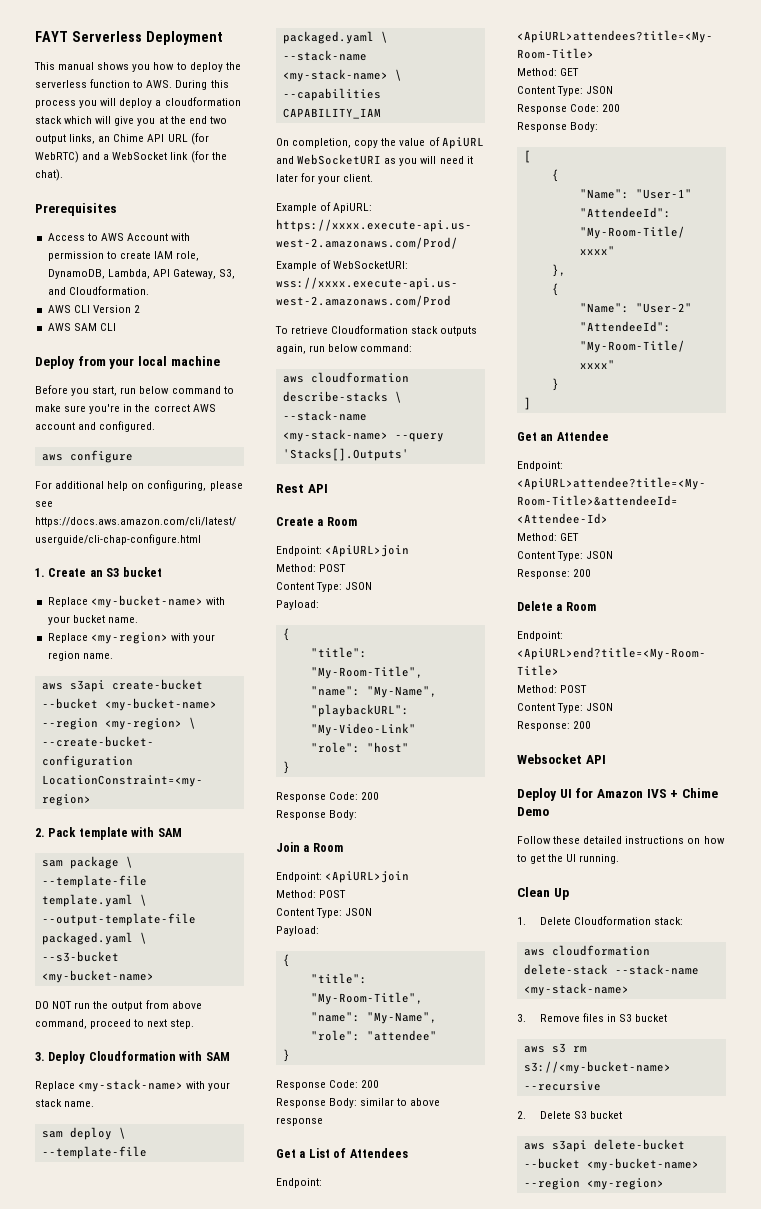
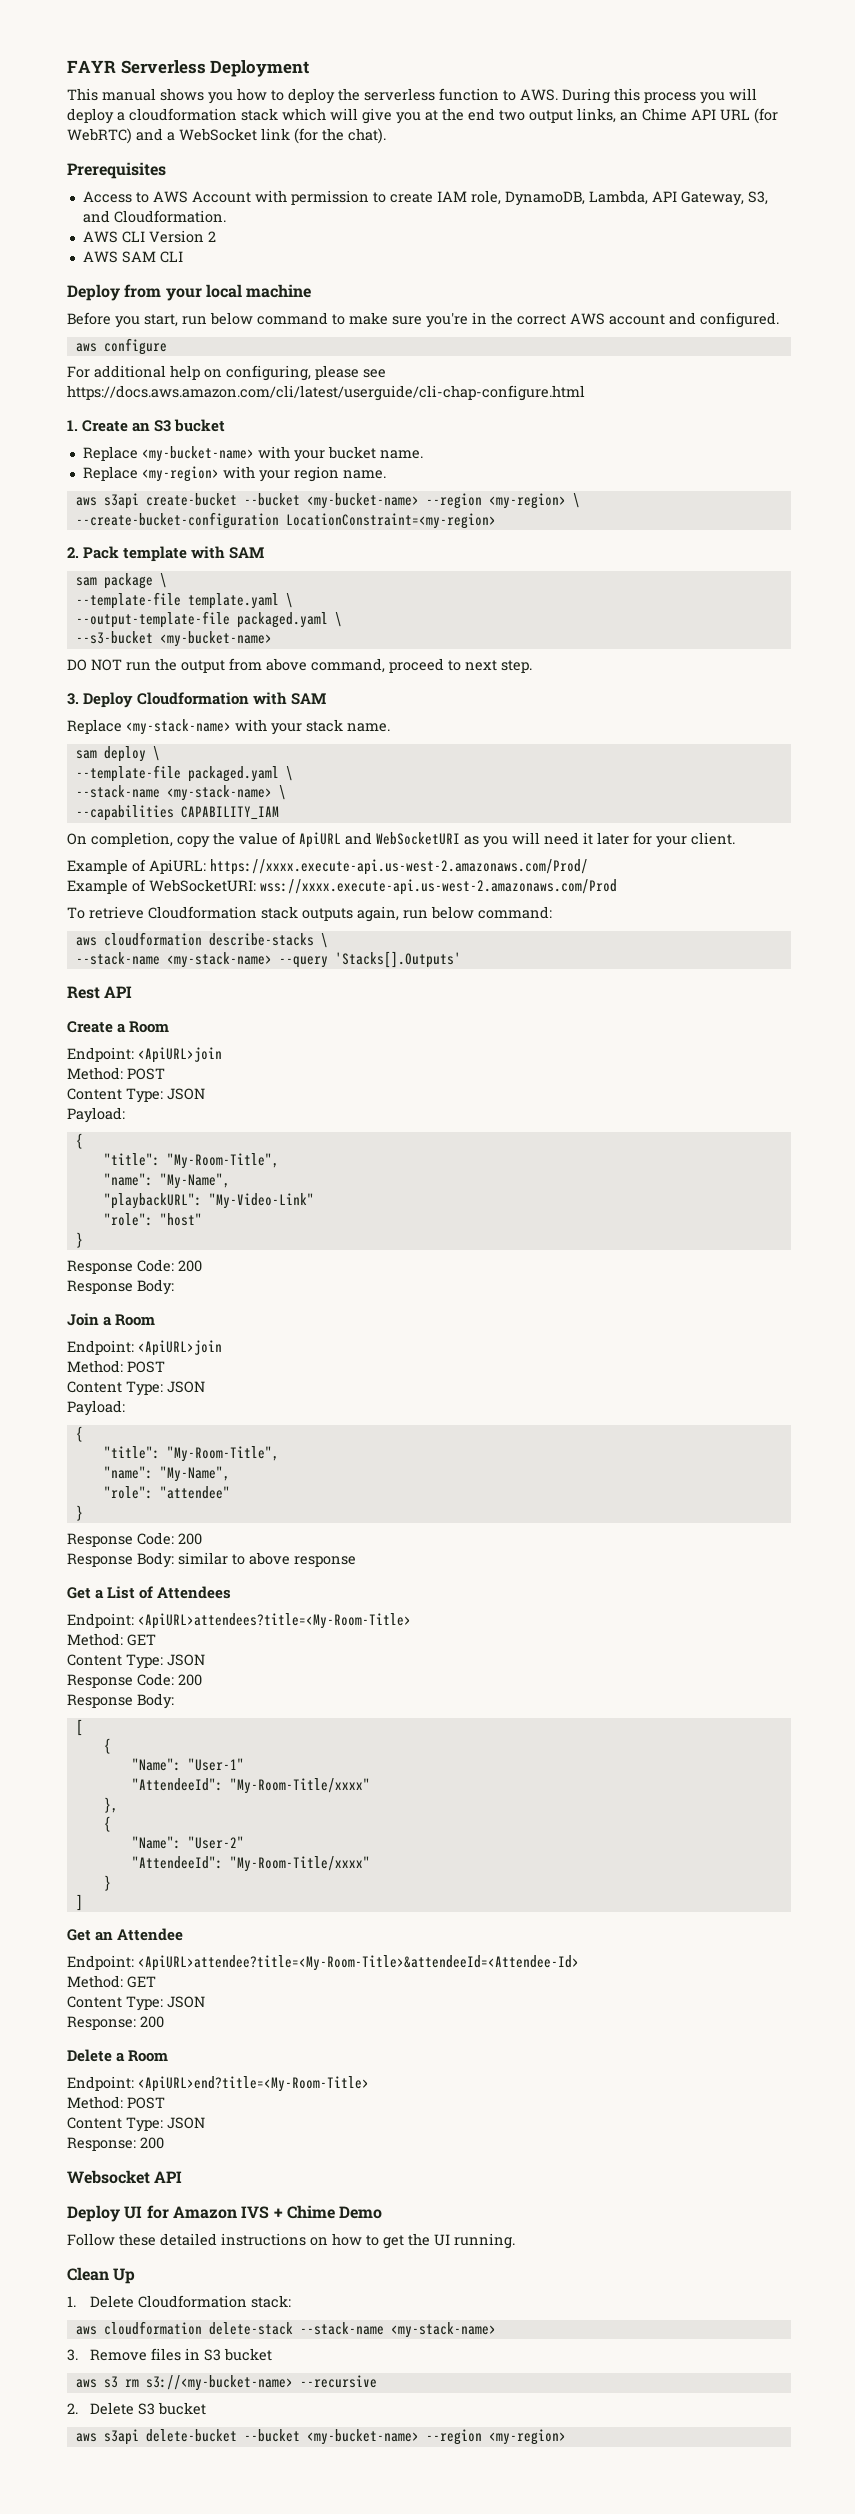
- FAYT Serverless Deployment
+ FAYR Serverless Deployment

